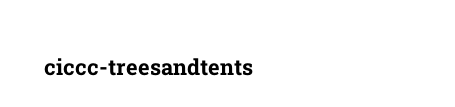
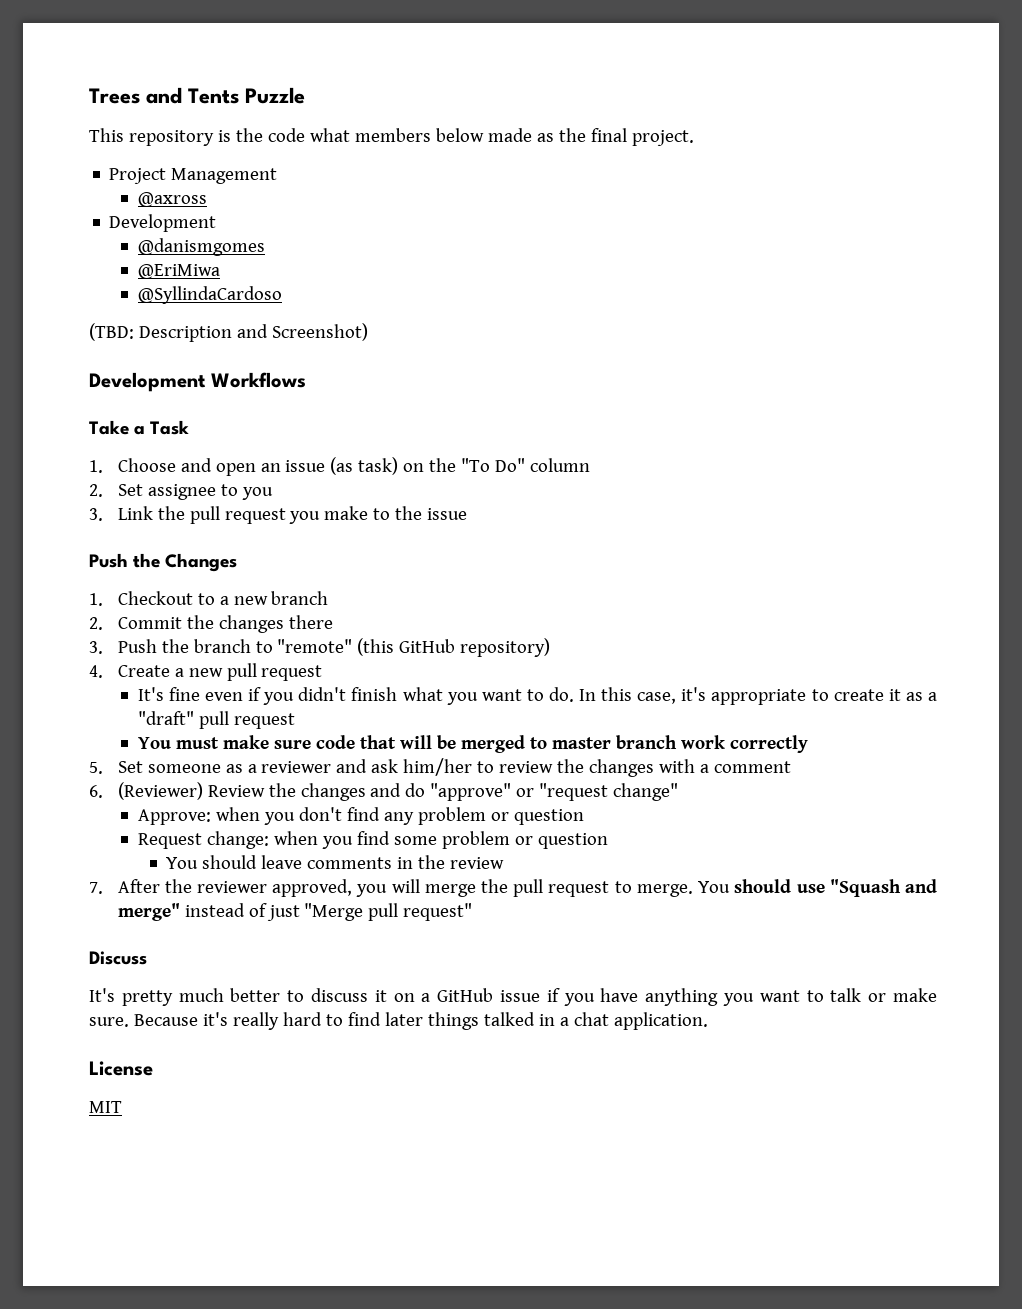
- ciccc-treesandtents
+ Trees and Tents Puzzle
+ This repository is the code what members below made as the final project.
+ Project Management
+ @axross
+ Development
+ @danismgomes
+ @EriMiwa
+ @SyllindaCardoso
+ (TBD: Description and Screenshot)
+ Development Workflows
+ Take a Task
+ 1. Choose and open an issue (as task) on the "To Do" column
+ 2. Set assignee to you
+ 3. Link the pull request you make to the issue
+ Push the Changes
+ 1. Checkout to a new branch
+ 2. Commit the changes there
+ 3. Push the branch to "remote" (this GitHub repository)
+ 4. Create a new pull request
+ It's fine even if you didn't finish what you want to do. In this case, it's appropriate to create it as a "draft" pull request
+ You must make sure code that will be merged to master branch work correctly
+ 5. Set someone as a reviewer and ask him/her to review the changes with a comment
+ 6. (Reviewer) Review the changes and do "approve" or "request change"
+ Approve: when you don't find any problem or question
+ Request change: when you find some problem or question
+ You should leave comments in the review
+ 7. After the reviewer approved, you will merge the pull request to merge. You should use "Squash and merge" instead of just "Merge pull request"
+ Discuss
+ It's pretty much better to discuss it on a GitHub issue if you have anything you want to talk or make sure. Because it's really hard to find later things talked in a chat application.
+ License
+ MIT

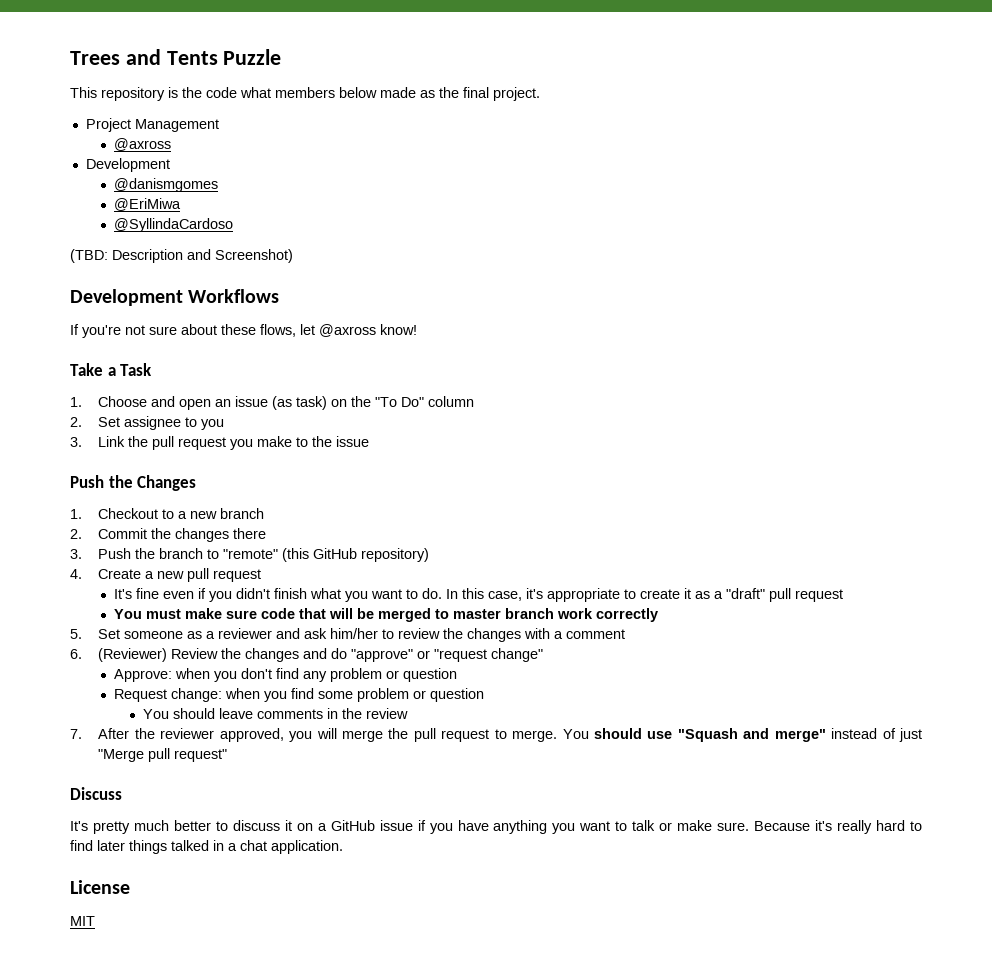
+ If you're not sure about these flows, let @axross know!

